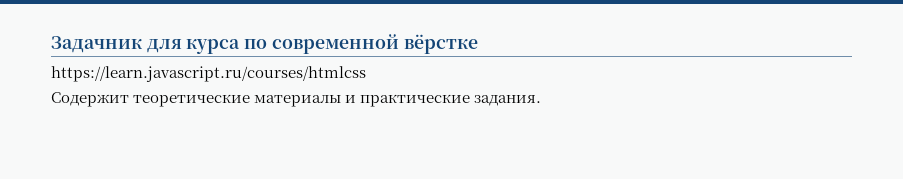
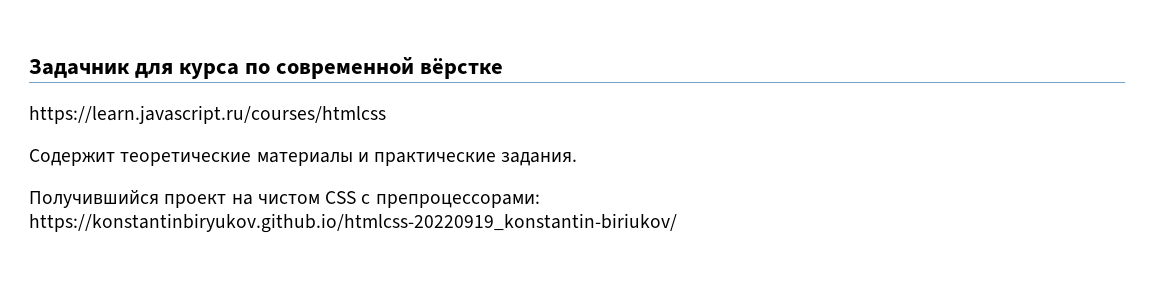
+ Получившийся проект на чистом CSS с препроцессорами: https://konstantinbiryukov.github.io/htmlcss-20220919_konstantin-biriukov/

